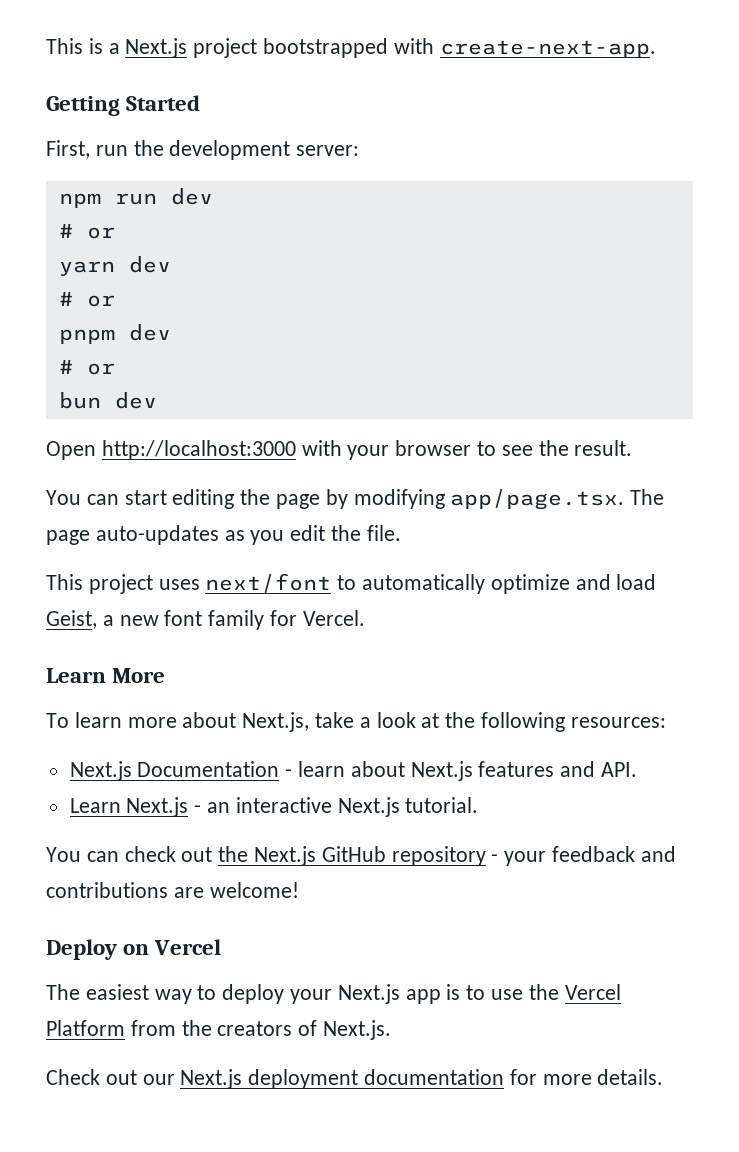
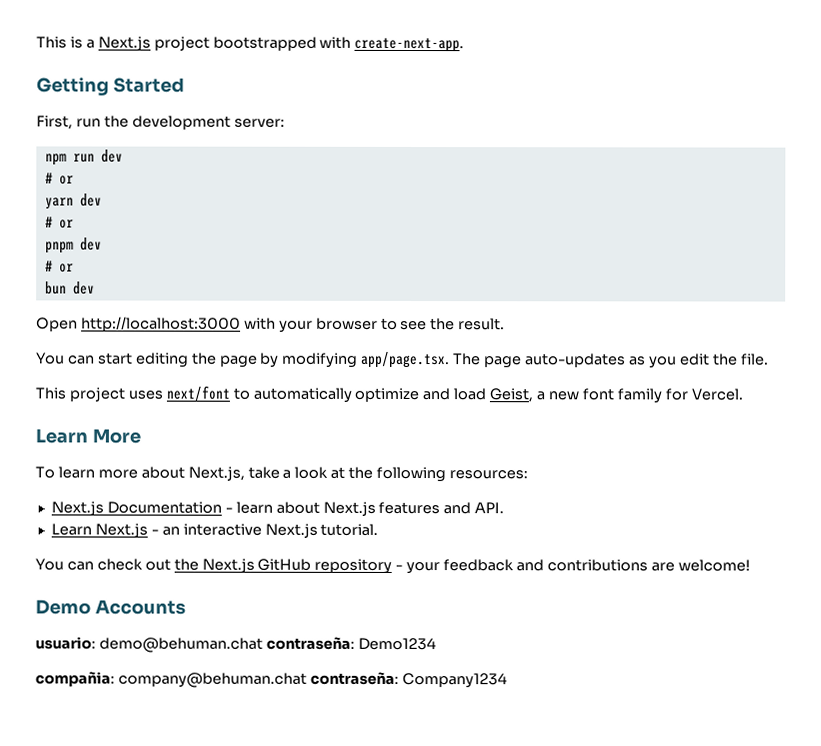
- Deploy on Vercel
- The easiest way to deploy your Next.js app is to use the Vercel Platform from the creators of Next.js.
- Check out our Next.js deployment documentation for more details.
+ Demo Accounts
+ usuario: demo@behuman.chat contraseña: Demo1234
+ compañia: company@behuman.chat contraseña: Company1234

